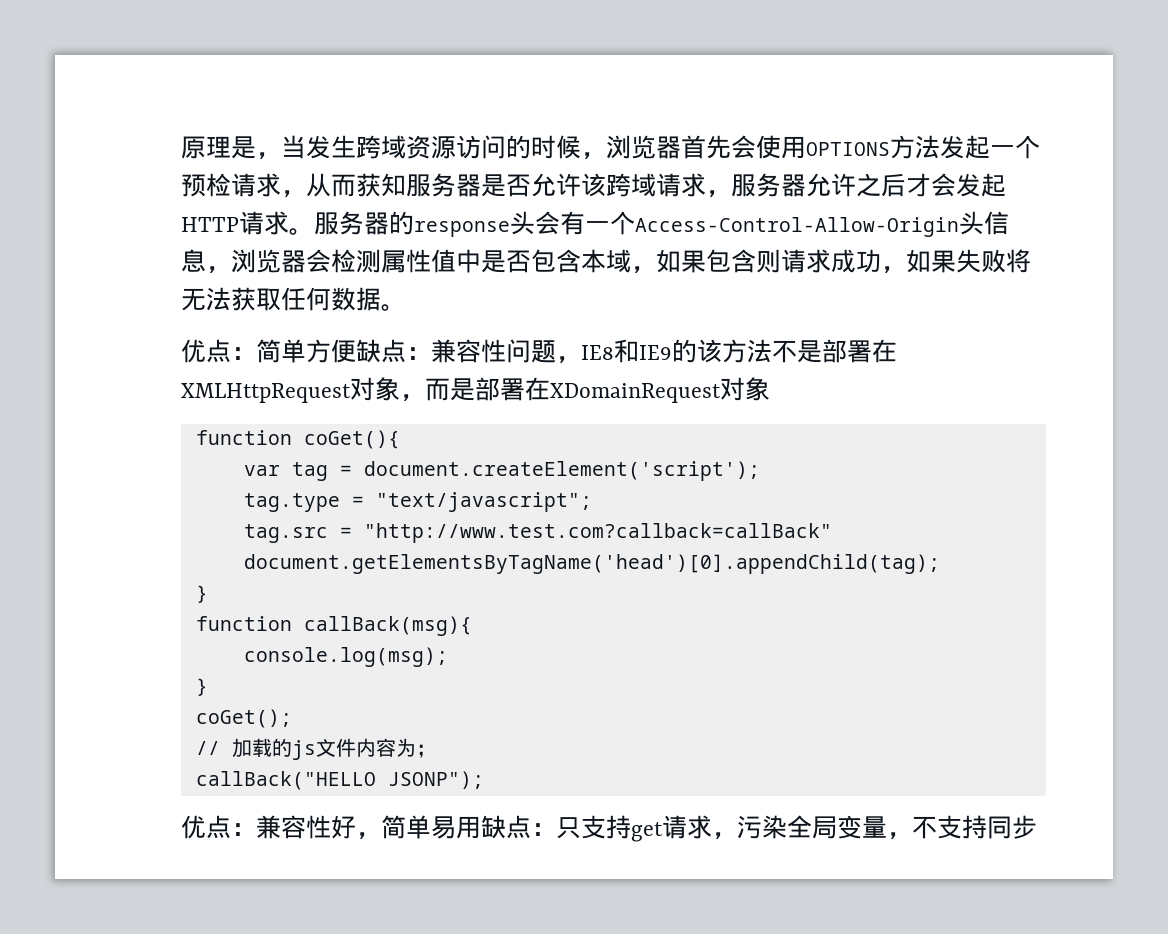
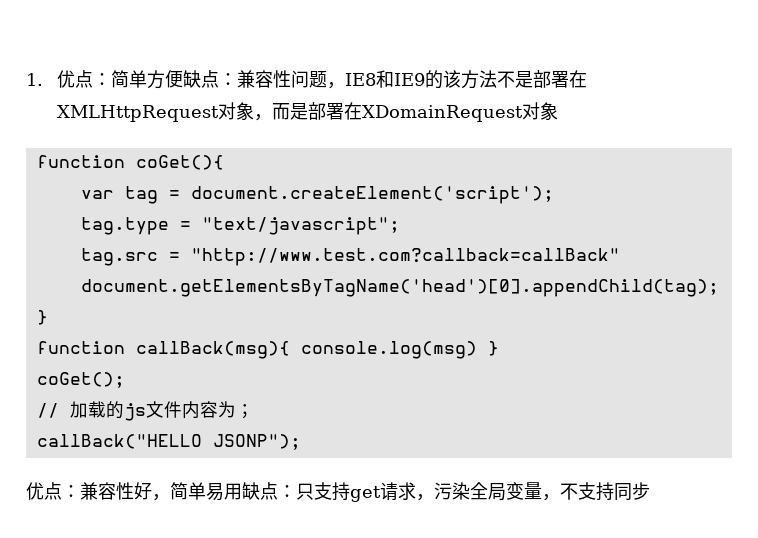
- 原理是，当发生跨域资源访问的时候，浏览器首先会使用OPTIONS方法发起一个预检请求，从而获知服务器是否允许该跨域请求，服务器允许之后才会发起HTTP请求。服务器的response头会有一个Access-Control-Allow-Origin头信息，浏览器会检测属性值中是否包含本域，如果包含则请求成功，如果失败将无法获取任何数据。
- 优点：简单方便缺点：兼容性问题，IE8和IE9的该方法不是部署在XMLHttpRequest对象，而是部署在XDomainRequest对象
+ 1.优点：简单方便缺点：兼容性问题，IE8和IE9的该方法不是部署在XMLHttpRequest对象，而是部署在XDomainRequest对象
- function callBack(msg){
- console.log(msg);
- }
+ function callBack(msg){ console.log(msg) }

